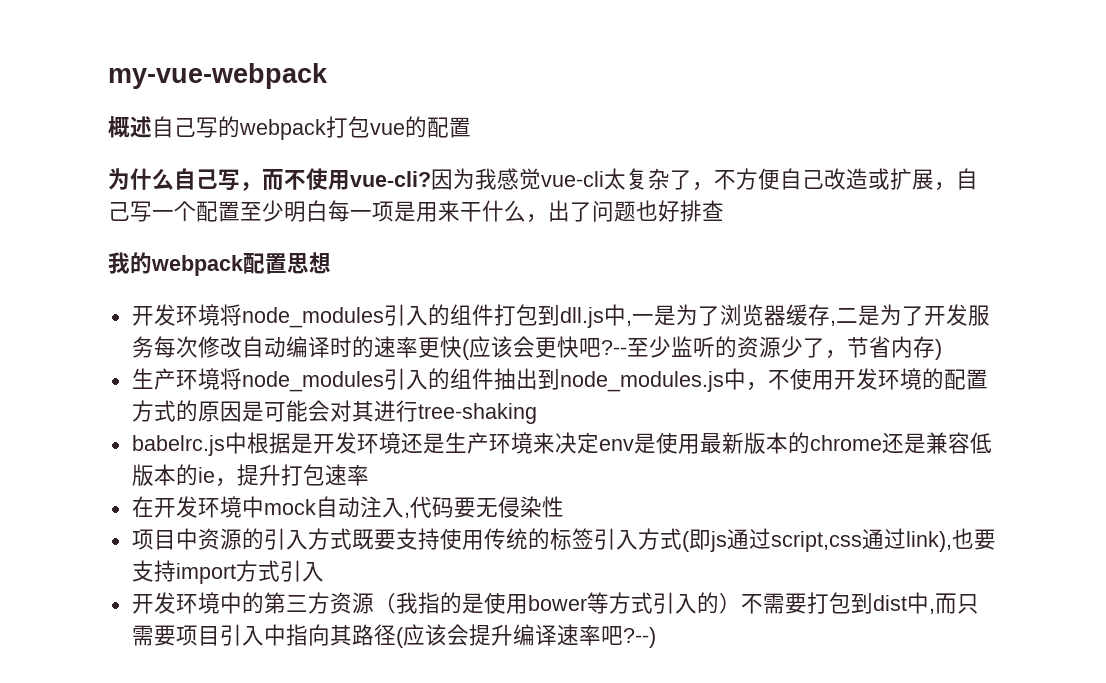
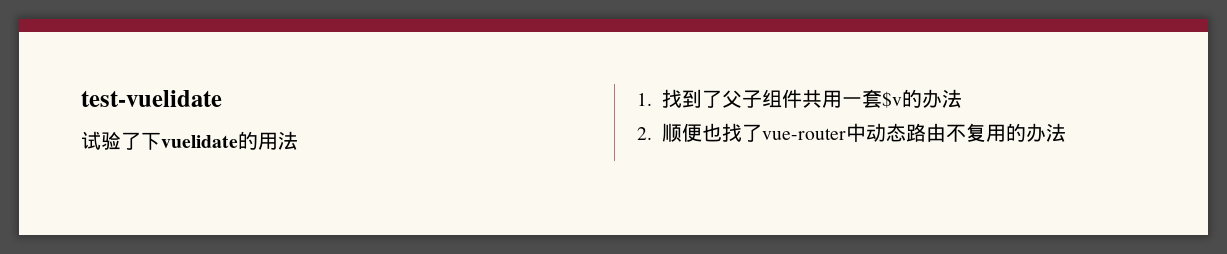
- my-vue-webpack
- 概述自己写的webpack打包vue的配置
- 为什么自己写，而不使用vue-cli?因为我感觉vue-cli太复杂了，不方便自己改造或扩展，自己写一个配置至少明白每一项是用来干什么，出了问题也好排查
- 我的webpack配置思想
- 开发环境将node_modules引入的组件打包到dll.js中,一是为了浏览器缓存,二是为了开发服务每次修改自动编译时的速率更快(应该会更快吧?--至少监听的资源少了，节省内存)
- 生产环境将node_modules引入的组件抽出到node_modules.js中，不使用开发环境的配置方式的原因是可能会对其进行tree-shaking
- babelrc.js中根据是开发环境还是生产环境来决定env是使用最新版本的chrome还是兼容低版本的ie，提升打包速率
- 在开发环境中mock自动注入,代码要无侵染性
- 项目中资源的引入方式既要支持使用传统的标签引入方式(即js通过script,css通过link),也要支持import方式引入
- 开发环境中的第三方资源（我指的是使用bower等方式引入的）不需要打包到dist中,而只需要项目引入中指向其路径(应该会提升编译速率吧?--)
+ test-vuelidate
+ 试验了下vuelidate的用法
+ 1.找到了父子组件共用一套$v的办法
+ 2.顺便也找了vue-router中动态路由不复用的办法

